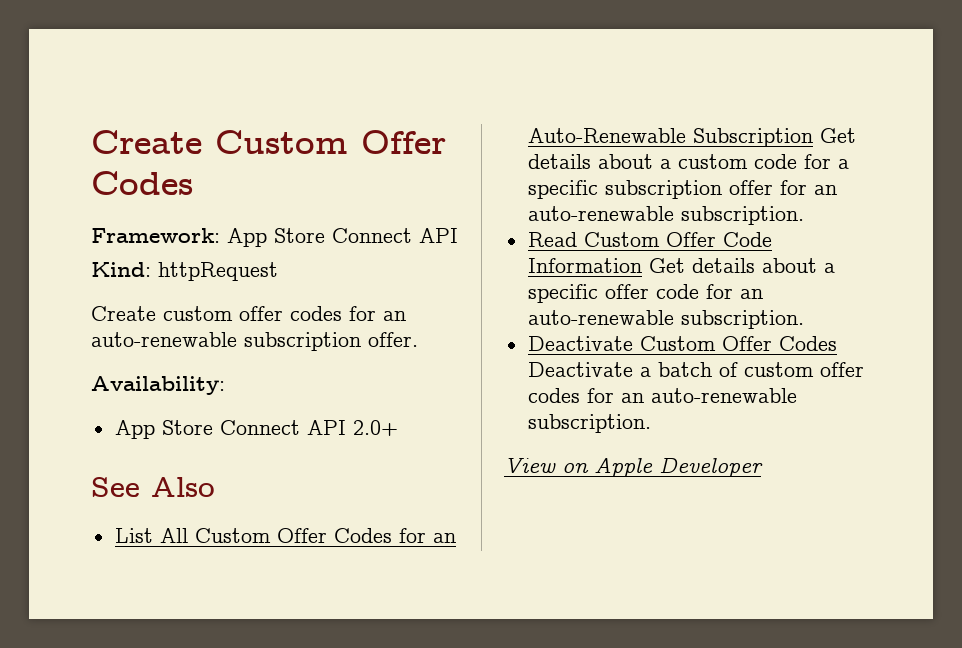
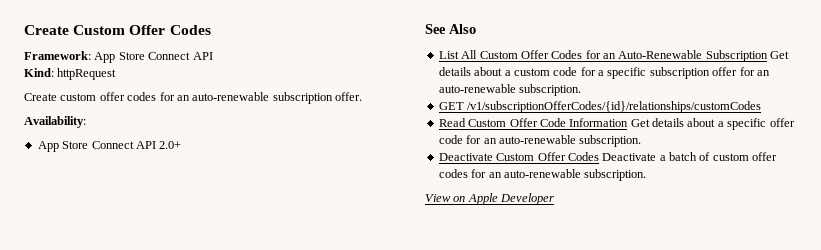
+ GET /v1/subscriptionOfferCodes/{id}/relationships/customCodes

